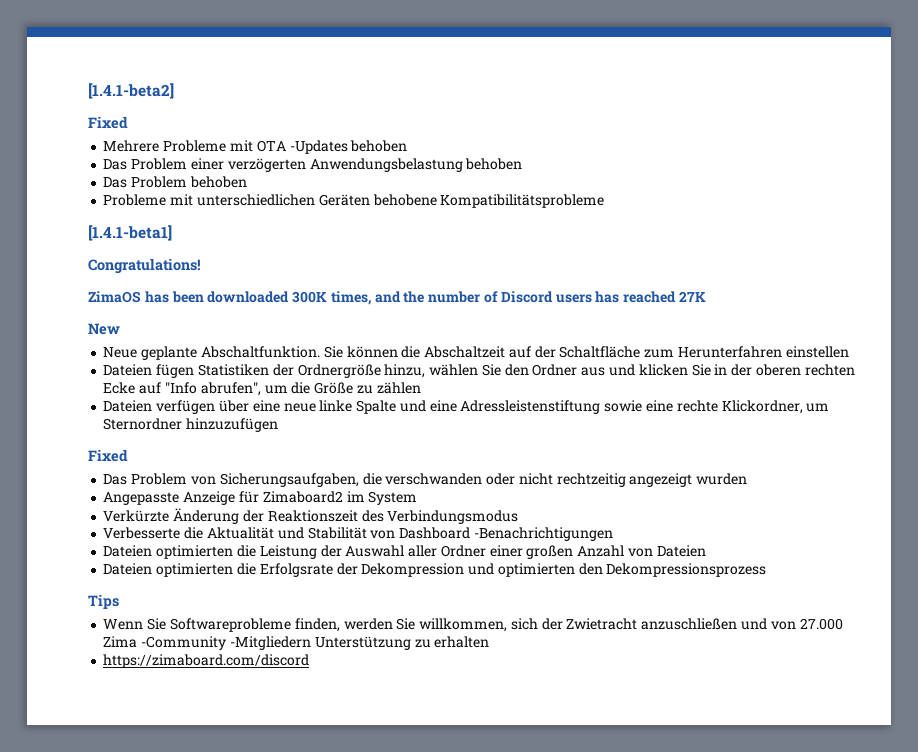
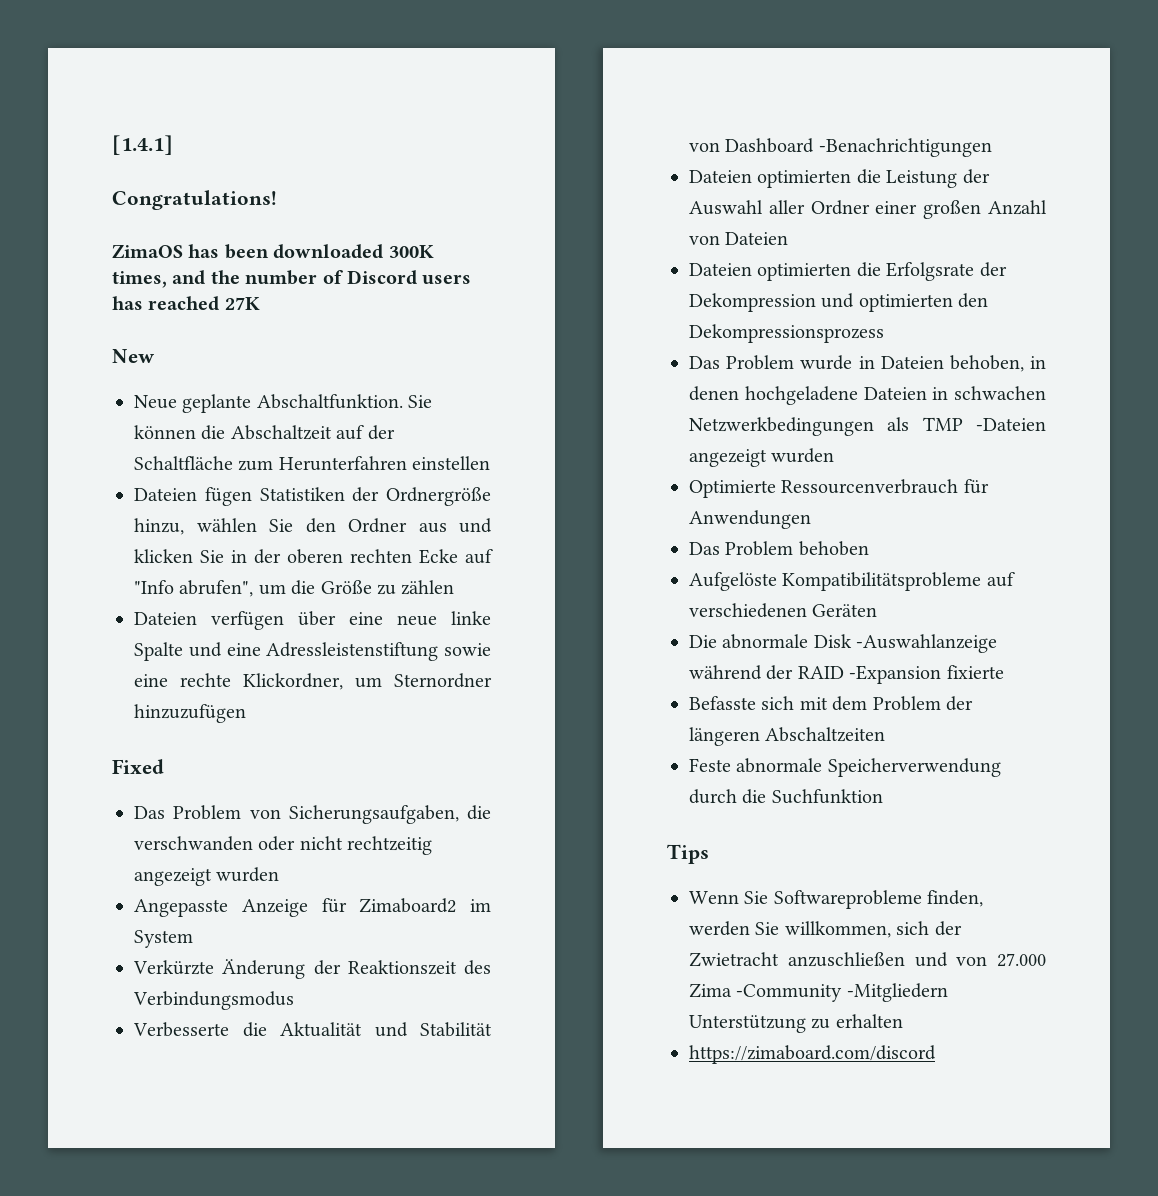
- [1.4.1-beta2]
- Fixed
- Mehrere Probleme mit OTA -Updates behoben
- Das Problem einer verzögerten Anwendungsbelastung behoben
- Das Problem behoben
- Probleme mit unterschiedlichen Geräten behobene Kompatibilitätsprobleme
- [1.4.1-beta1]
+ [1.4.1]
+ Das Problem wurde in Dateien behoben, in denen hochgeladene Dateien in schwachen Netzwerkbedingungen als TMP -Dateien angezeigt wurden
+ Optimierte Ressourcenverbrauch für Anwendungen
+ Das Problem behoben
+ Aufgelöste Kompatibilitätsprobleme auf verschiedenen Geräten
+ Die abnormale Disk -Auswahlanzeige während der RAID -Expansion fixierte
+ Befasste sich mit dem Problem der längeren Abschaltzeiten
+ Feste abnormale Speicherverwendung durch die Suchfunktion

